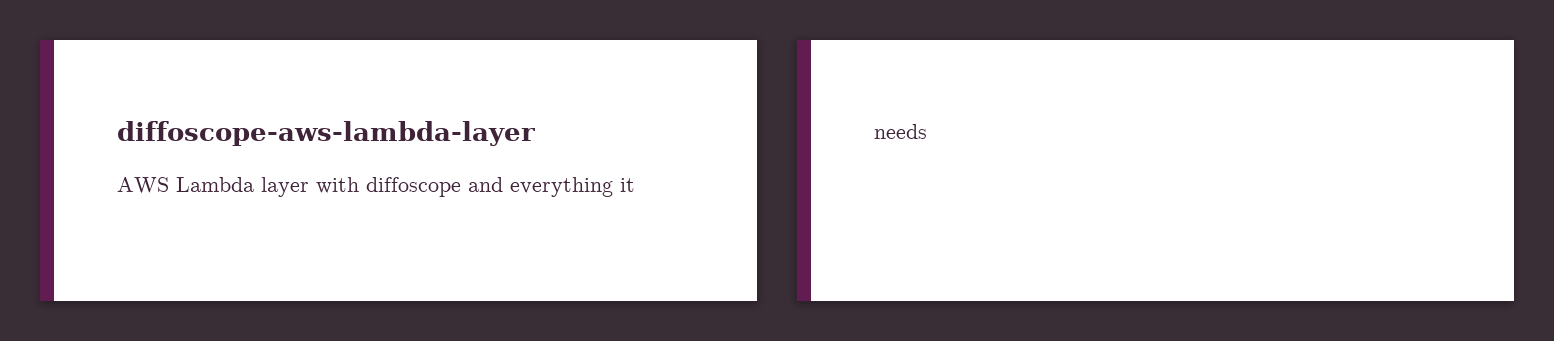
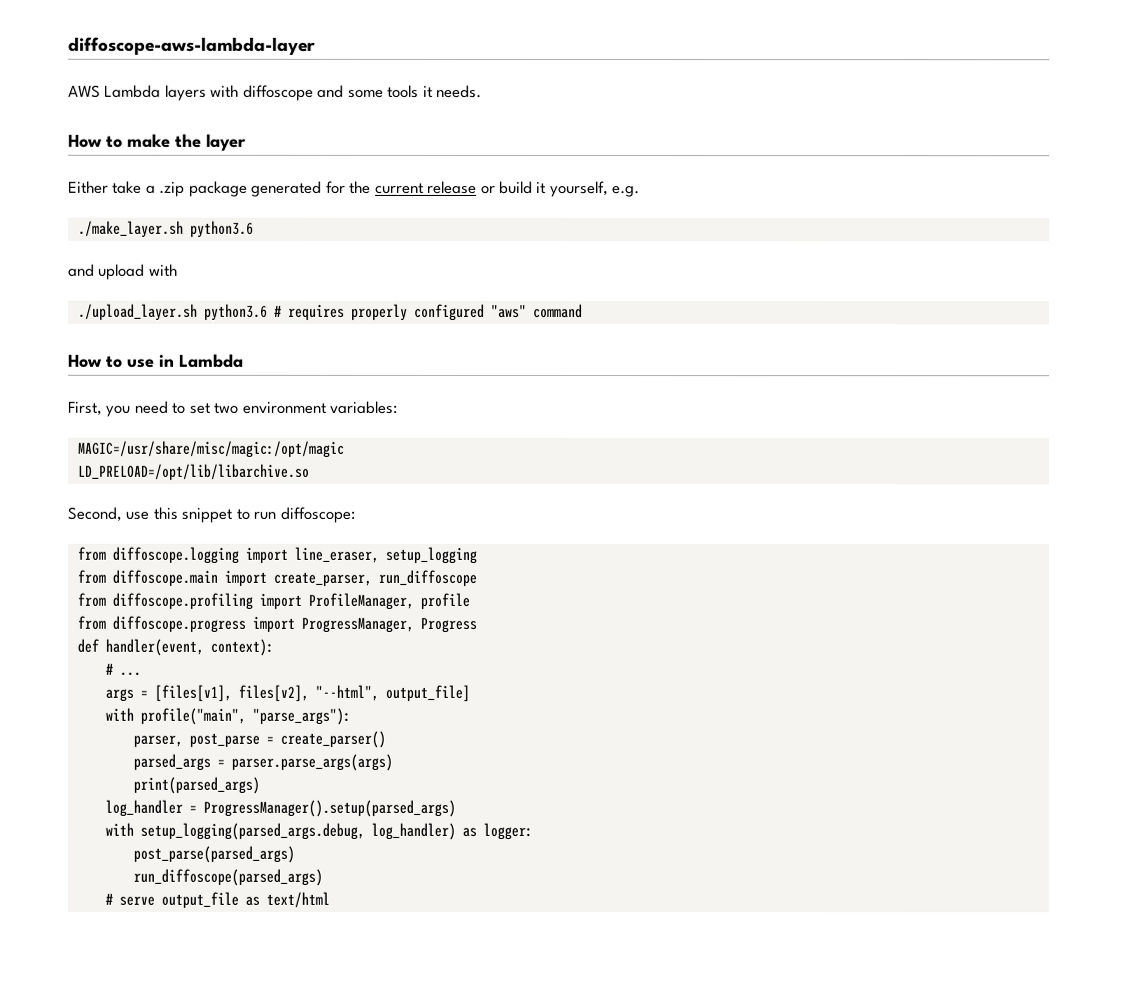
- AWS Lambda layer with diffoscope and everything it needs
+ AWS Lambda layers with diffoscope and some tools it needs.
+ How to make the layer
+ Either take a .zip package generated for the current release or build it yourself, e.g.
+ ./make_layer.sh python3.6
+ and upload with
+ ./upload_layer.sh python3.6 # requires properly configured "aws" command
+ How to use in Lambda
+ First, you need to set two environment variables:
+ MAGIC=/usr/share/misc/magic:/opt/magic
+ LD_PRELOAD=/opt/lib/libarchive.so
+ Second, use this snippet to run diffoscope:
+ from diffoscope.logging import line_eraser, setup_logging
+ from diffoscope.main import create_parser, run_diffoscope
+ from diffoscope.profiling import ProfileManager, profile
+ from diffoscope.progress import ProgressManager, Progress
+ def handler(event, context):
+ # ...
+ args = [files[v1], files[v2], "--html", output_file]
+ with profile("main", "parse_args"):
+ parser, post_parse = create_parser()
+ parsed_args = parser.parse_args(args)
+ print(parsed_args)
+ log_handler = ProgressManager().setup(parsed_args)
+ with setup_logging(parsed_args.debug, log_handler) as logger:
+ post_parse(parsed_args)
+ run_diffoscope(parsed_args)
+ # serve output_file as text/html

